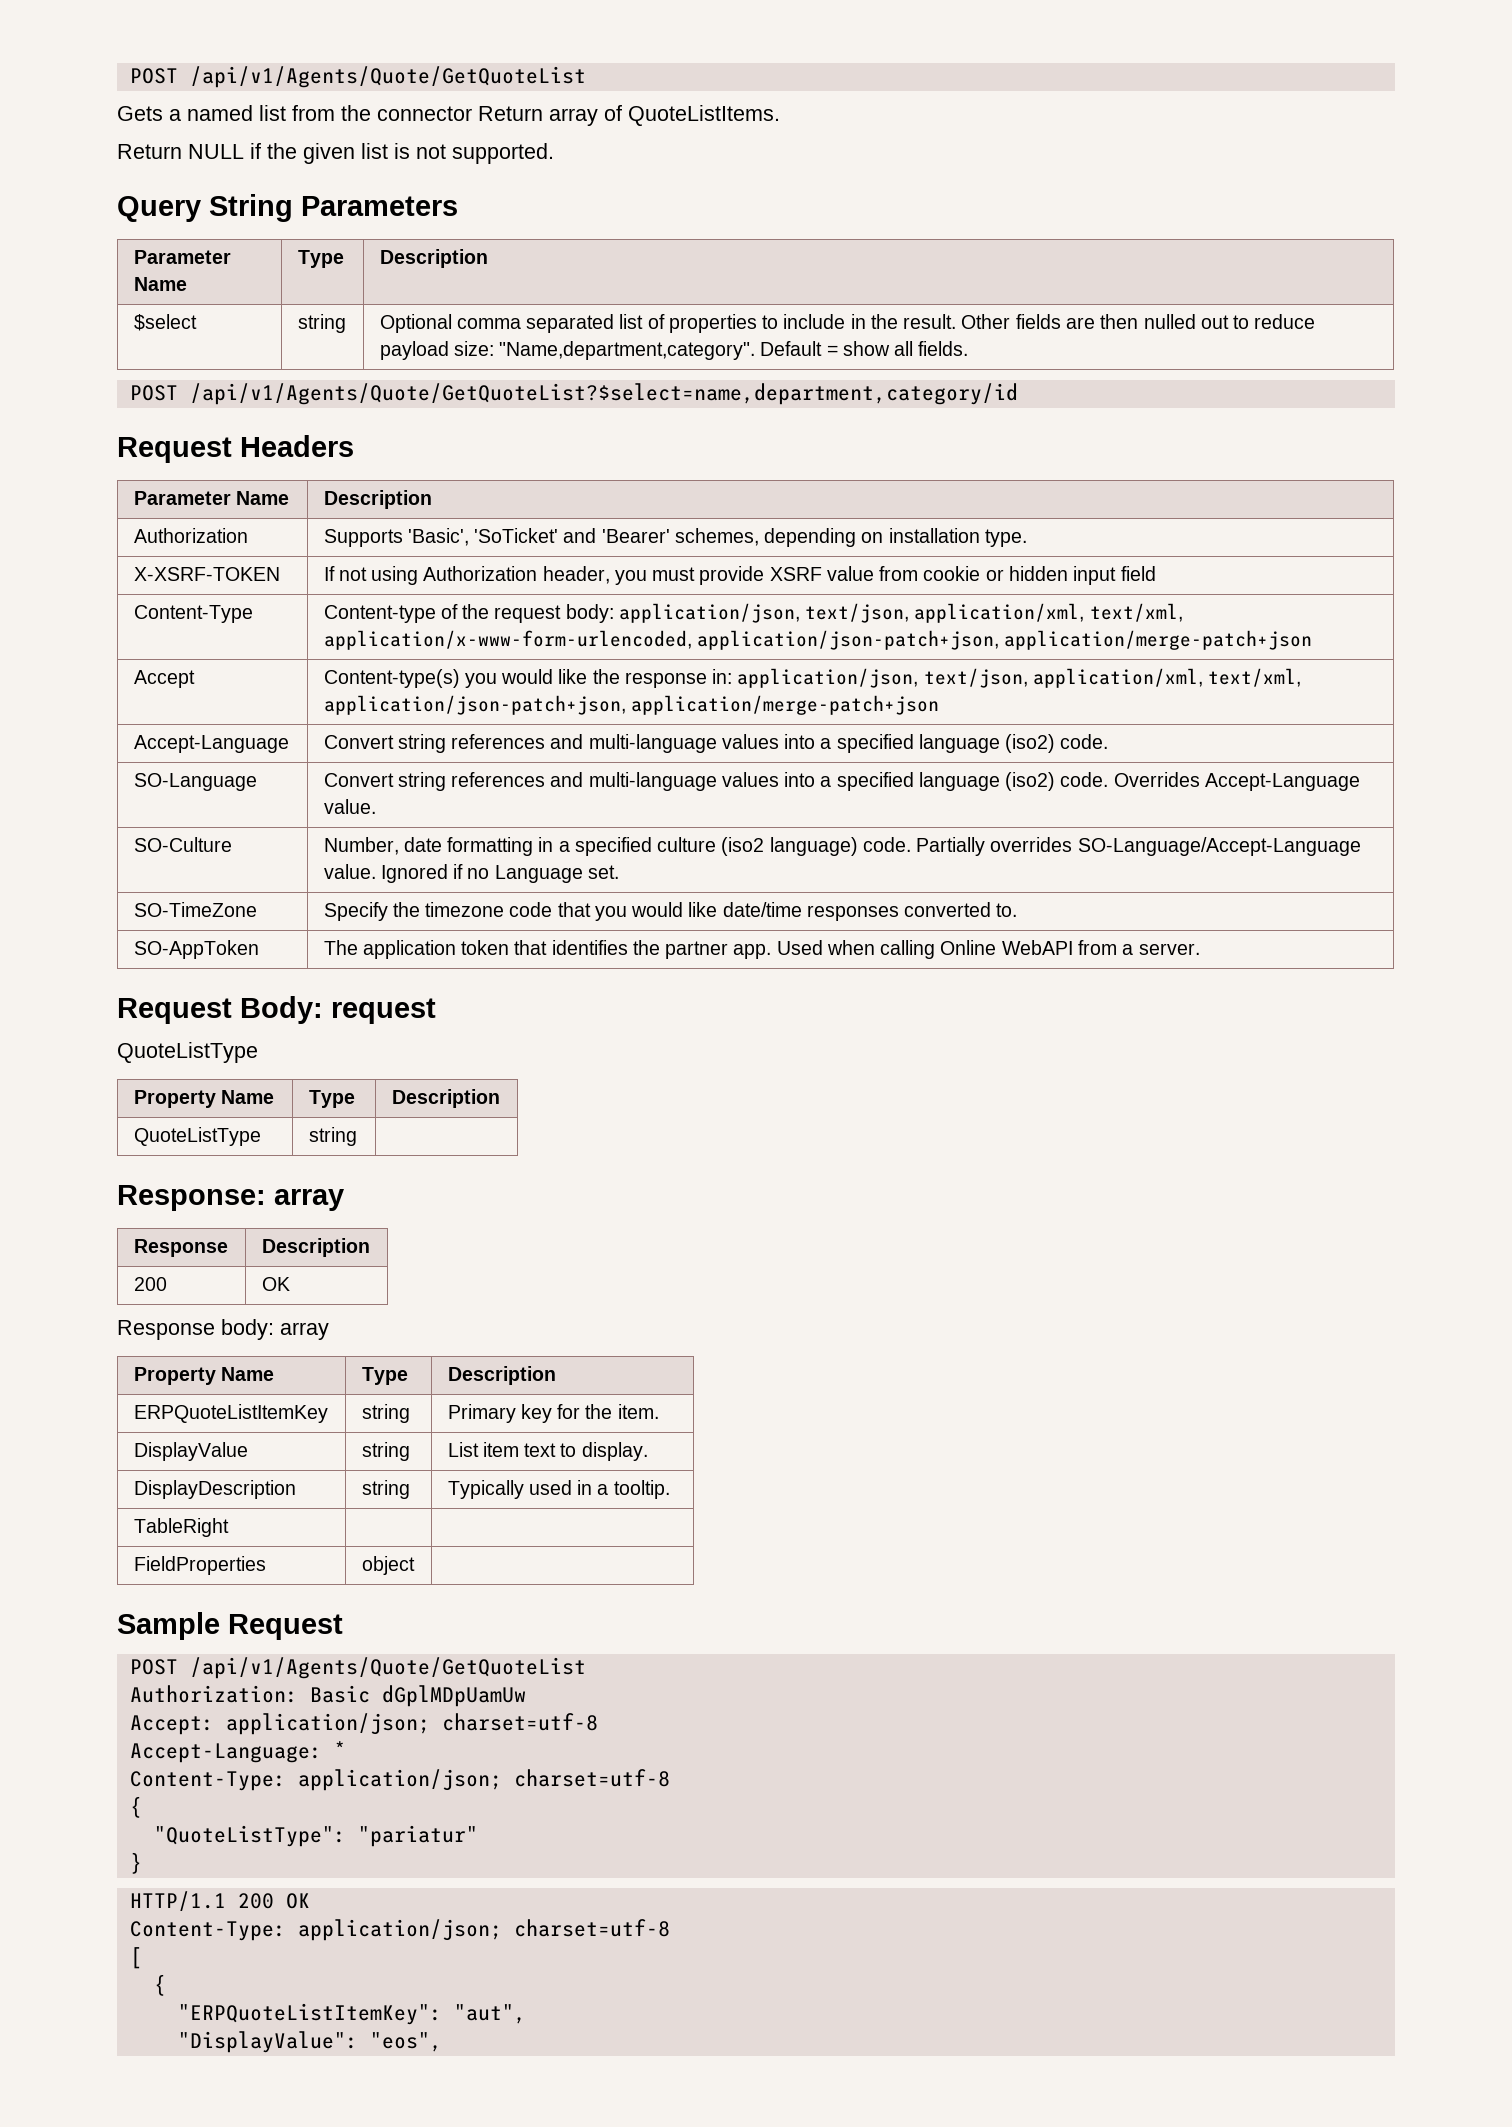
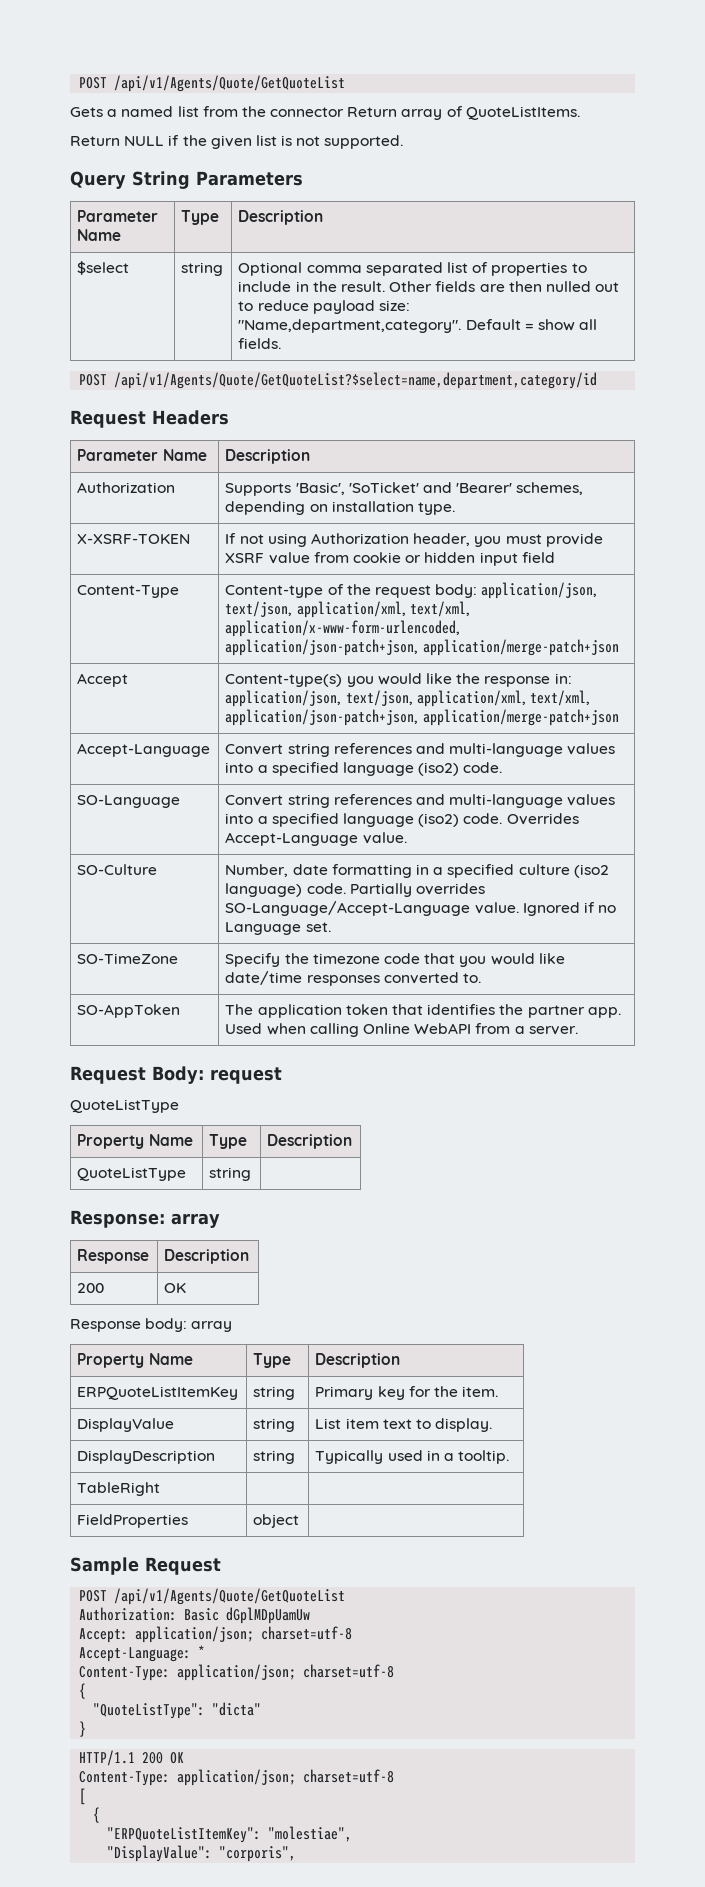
- "QuoteListType": "pariatur"
+ "QuoteListType": "dicta"
- "ERPQuoteListItemKey": "aut",
+ "ERPQuoteListItemKey": "molestiae",
- "DisplayValue": "eos",
+ "DisplayValue": "corporis",

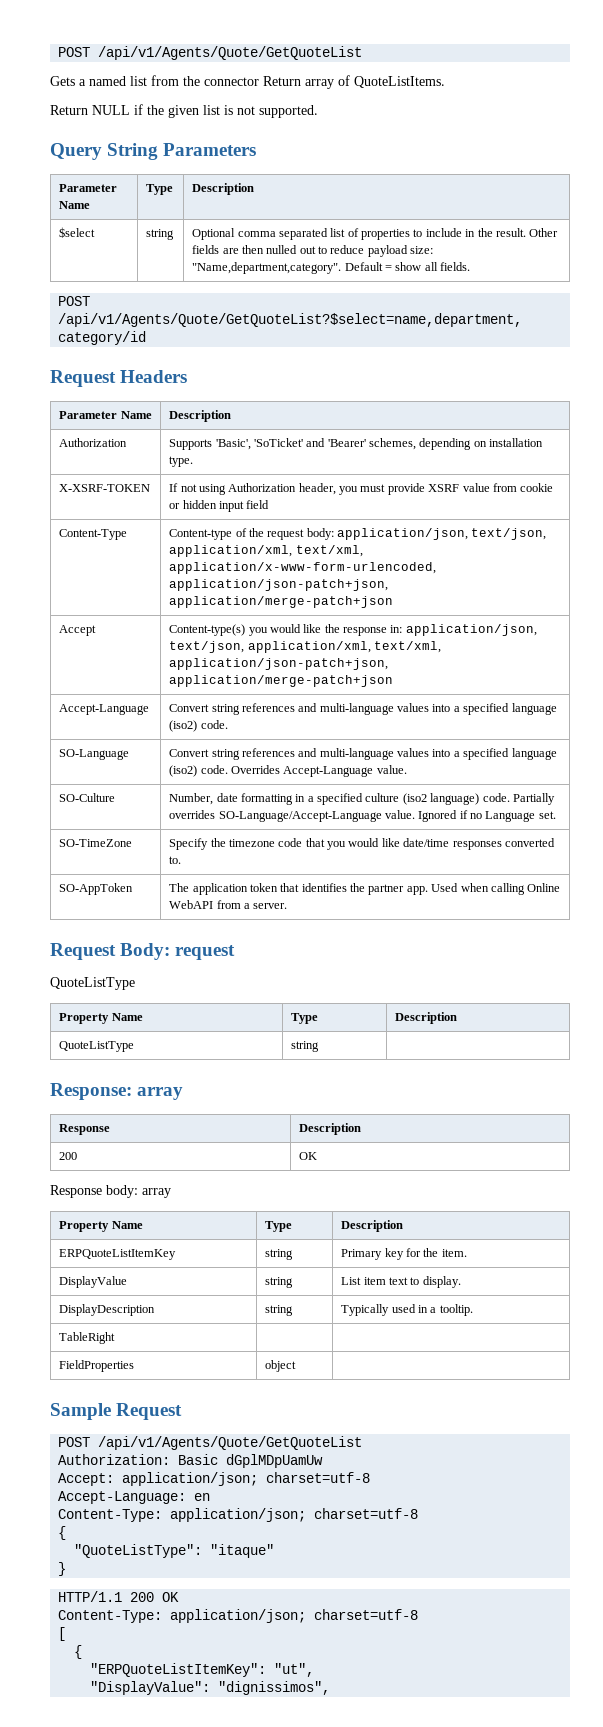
- Accept-Language: *
+ Accept-Language: en
- "QuoteListType": "dicta"
+ "QuoteListType": "itaque"
- "ERPQuoteListItemKey": "molestiae",
+ "ERPQuoteListItemKey": "ut",
- "DisplayValue": "corporis",
+ "DisplayValue": "dignissimos",

